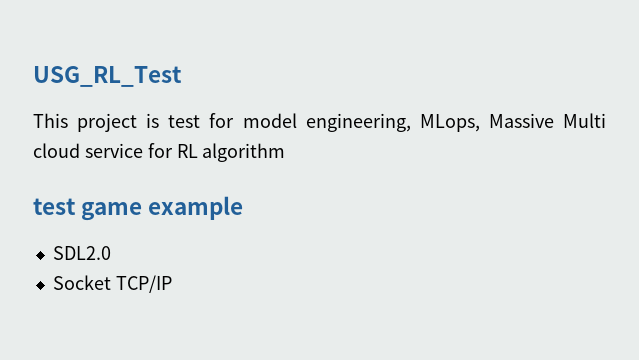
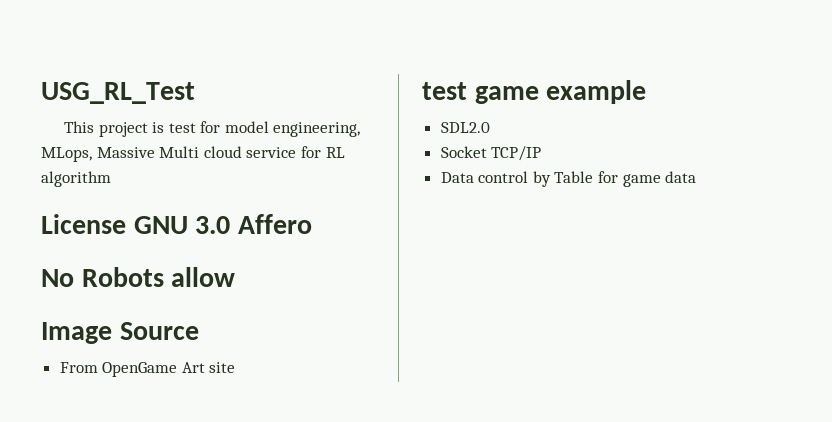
+ License GNU 3.0 Affero
+ No Robots allow
+ Image Source
+ From OpenGame Art site
+ Data control by Table for game data

